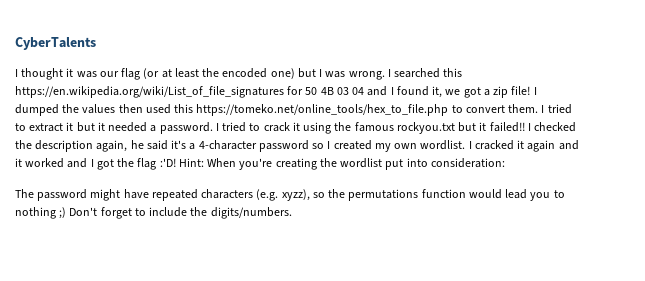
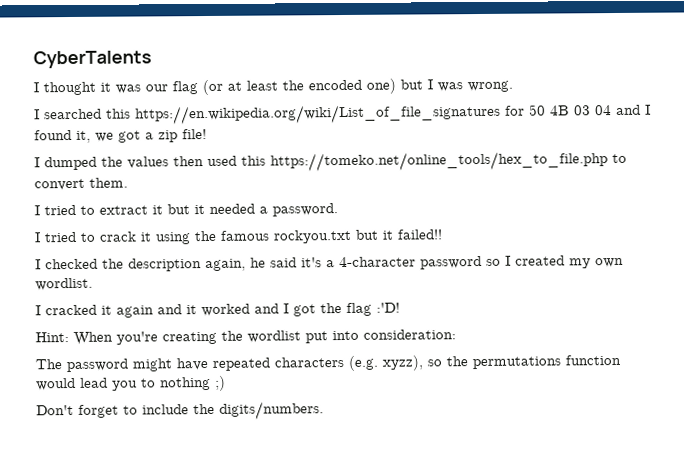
- I thought it was our flag (or at least the encoded one) but I was wrong. I searched this https://en.wikipedia.org/wiki/List_of_file_signatures for 50 4B 03 04 and I found it, we got a zip file! I dumped the values then used this https://tomeko.net/online_tools/hex_to_file.php to convert them. I tried to extract it but it needed a password. I tried to crack it using the famous rockyou.txt but it failed!! I checked the description again, he said it's a 4-character password so I created my own wordlist. I cracked it again and it worked and I got the flag :'D! Hint:
+ I thought it was our flag (or at least the encoded one) but I was wrong.
+ I searched this https://en.wikipedia.org/wiki/List_of_file_signatures for 50 4B 03 04 and I found it, we got a zip file!
+ I dumped the values then used this https://tomeko.net/online_tools/hex_to_file.php to convert them.
+ I tried to extract it but it needed a password.
+ I tried to crack it using the famous rockyou.txt but it failed!!
+ I checked the description again, he said it's a 4-character password so I created my own wordlist.
+ I cracked it again and it worked and I got the flag :'D!
+ Hint:
- The password might have repeated characters (e.g. xyzz), so the permutations function would lead you to nothing ;) Don't forget to include the digits/numbers.
+ The password might have repeated characters (e.g. xyzz), so the permutations function would lead you to nothing ;)
+ Don't forget to include the digits/numbers.

